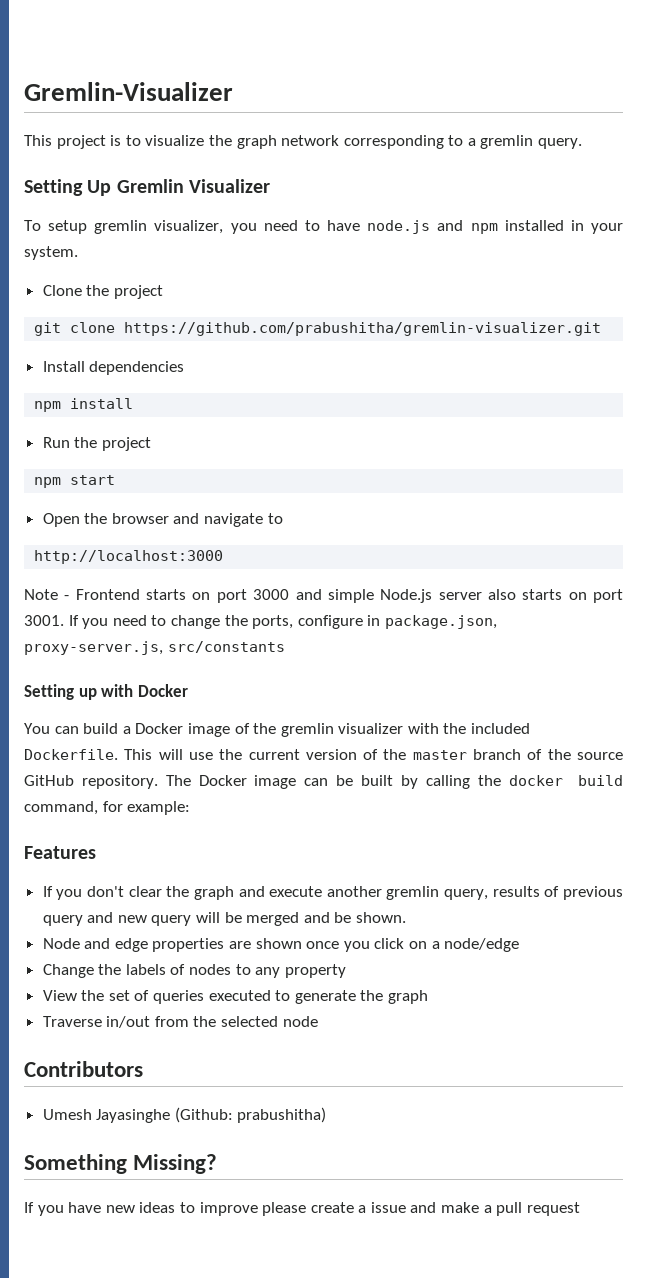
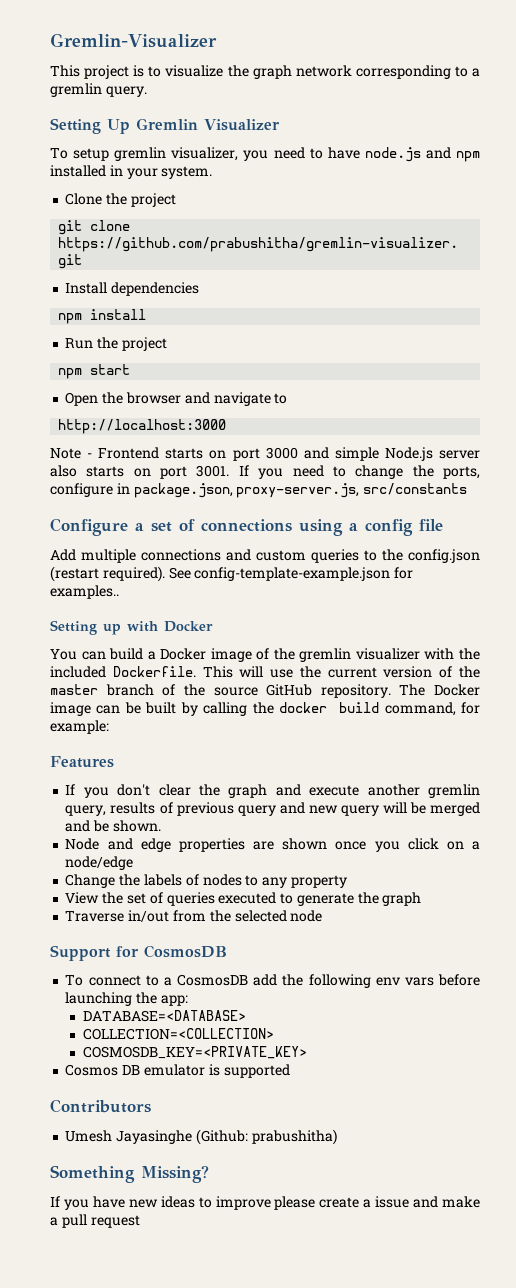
+ Configure a set of connections using a config file
+ Add multiple connections and custom queries to the config.json (restart required). See config-template-example.json for examples..
+ Support for CosmosDB
+ To connect to a CosmosDB add the following env vars before launching the app:
+ DATABASE=<DATABASE>
+ COLLECTION=<COLLECTION>
+ COSMOSDB_KEY=<PRIVATE_KEY>
+ Cosmos DB emulator is supported

